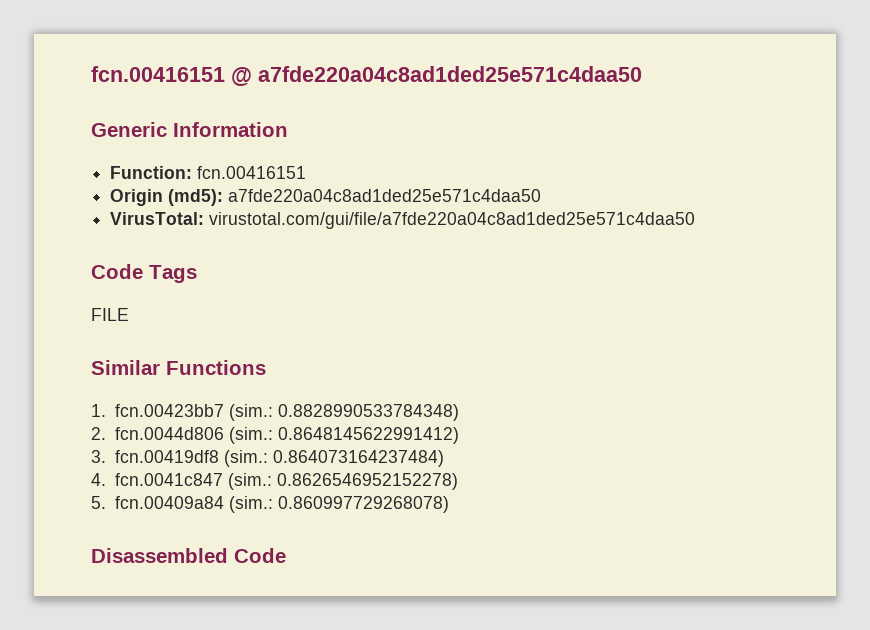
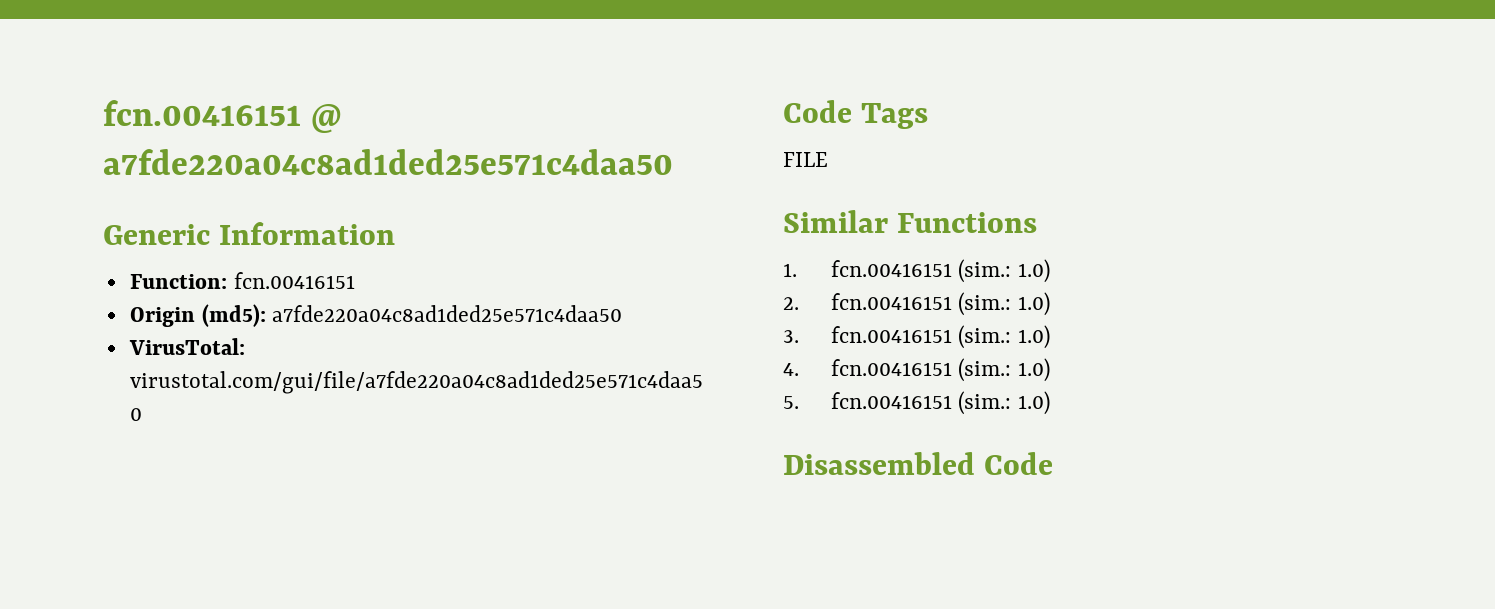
- 1. fcn.00423bb7 (sim.: 0.8828990533784348)
- 2. fcn.0044d806 (sim.: 0.8648145622991412)
- 3. fcn.00419df8 (sim.: 0.864073164237484)
- 4. fcn.0041c847 (sim.: 0.8626546952152278)
- 5. fcn.00409a84 (sim.: 0.860997729268078)
+ 1. fcn.00416151 (sim.: 1.0)
+ 2. fcn.00416151 (sim.: 1.0)
+ 3. fcn.00416151 (sim.: 1.0)
+ 4. fcn.00416151 (sim.: 1.0)
+ 5. fcn.00416151 (sim.: 1.0)

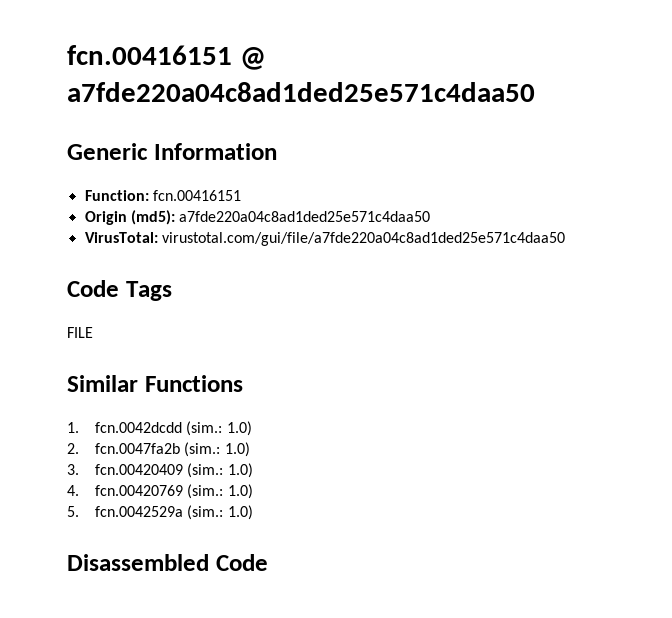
- 1. fcn.00416151 (sim.: 1.0)
+ 1. fcn.0042dcdd (sim.: 1.0)
- 2. fcn.00416151 (sim.: 1.0)
+ 2. fcn.0047fa2b (sim.: 1.0)
- 3. fcn.00416151 (sim.: 1.0)
+ 3. fcn.00420409 (sim.: 1.0)
- 4. fcn.00416151 (sim.: 1.0)
+ 4. fcn.00420769 (sim.: 1.0)
- 5. fcn.00416151 (sim.: 1.0)
+ 5. fcn.0042529a (sim.: 1.0)

